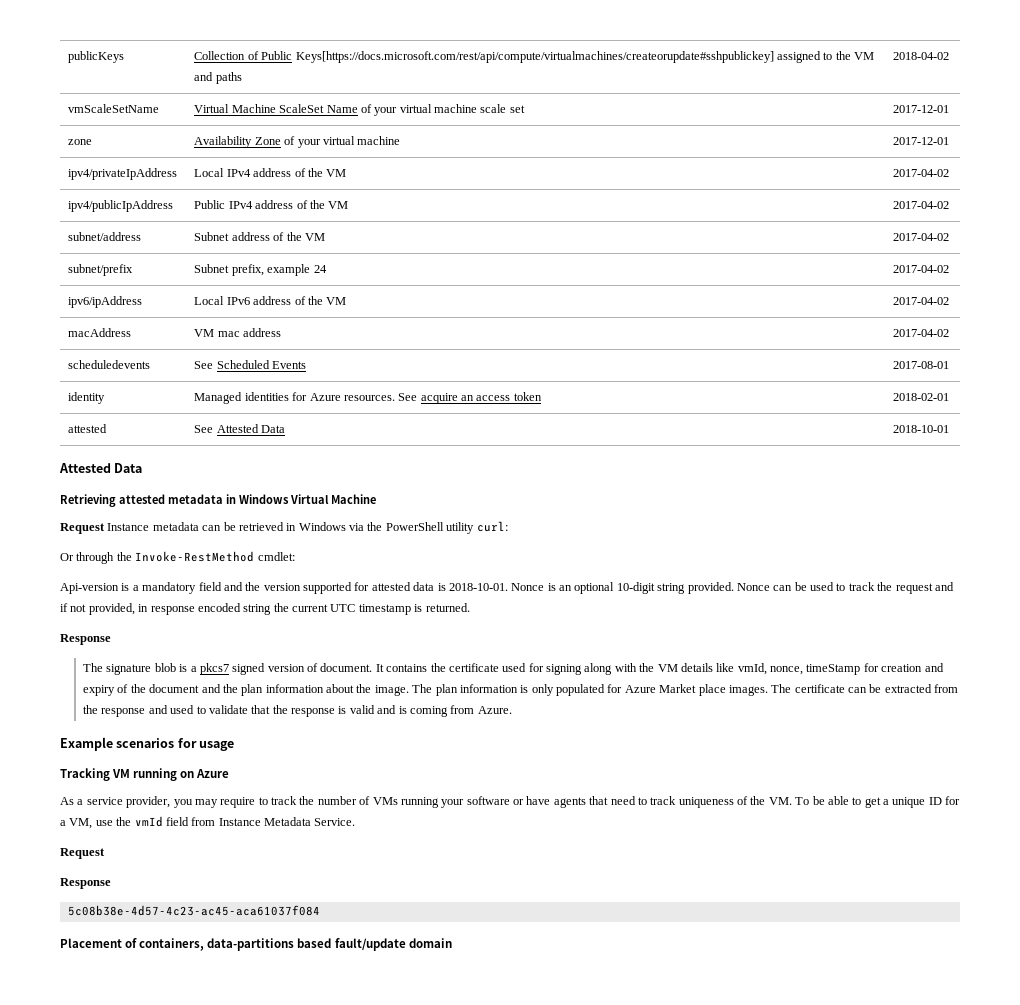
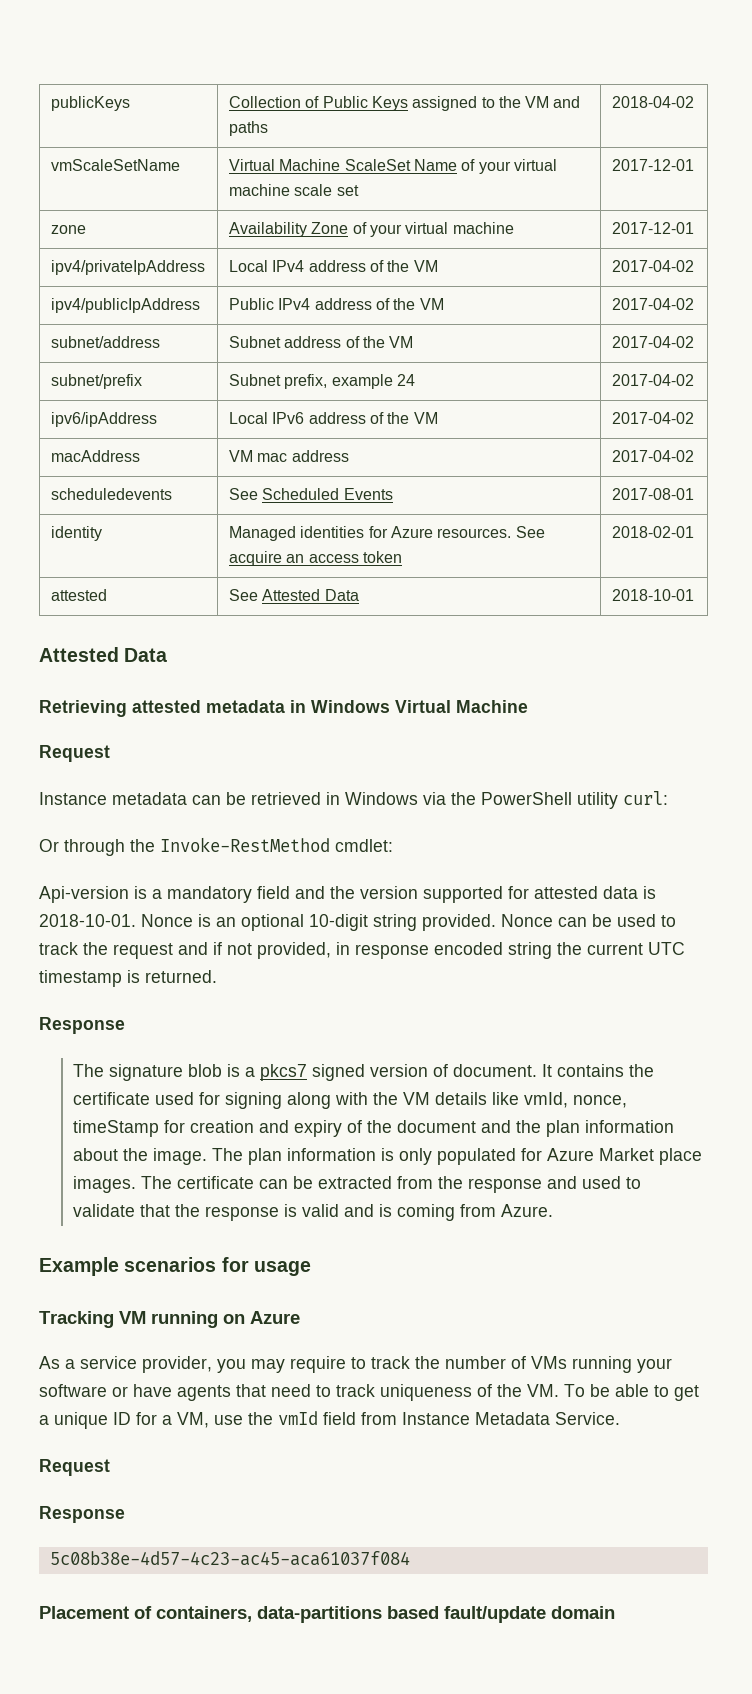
- publicKeys | Collection of Public Keys[https://docs.microsoft.com/rest/api/compute/virtualmachines/createorupdate#sshpublickey] assigned to the VM and paths | 2018-04-02
+ publicKeys | Collection of Public Keys assigned to the VM and paths | 2018-04-02
  Retrieving attested metadata in Windows Virtual Machine
- Request Instance metadata can be retrieved in Windows via the PowerShell utility curl:
+ Request
+ Instance metadata can be retrieved in Windows via the PowerShell utility curl:

